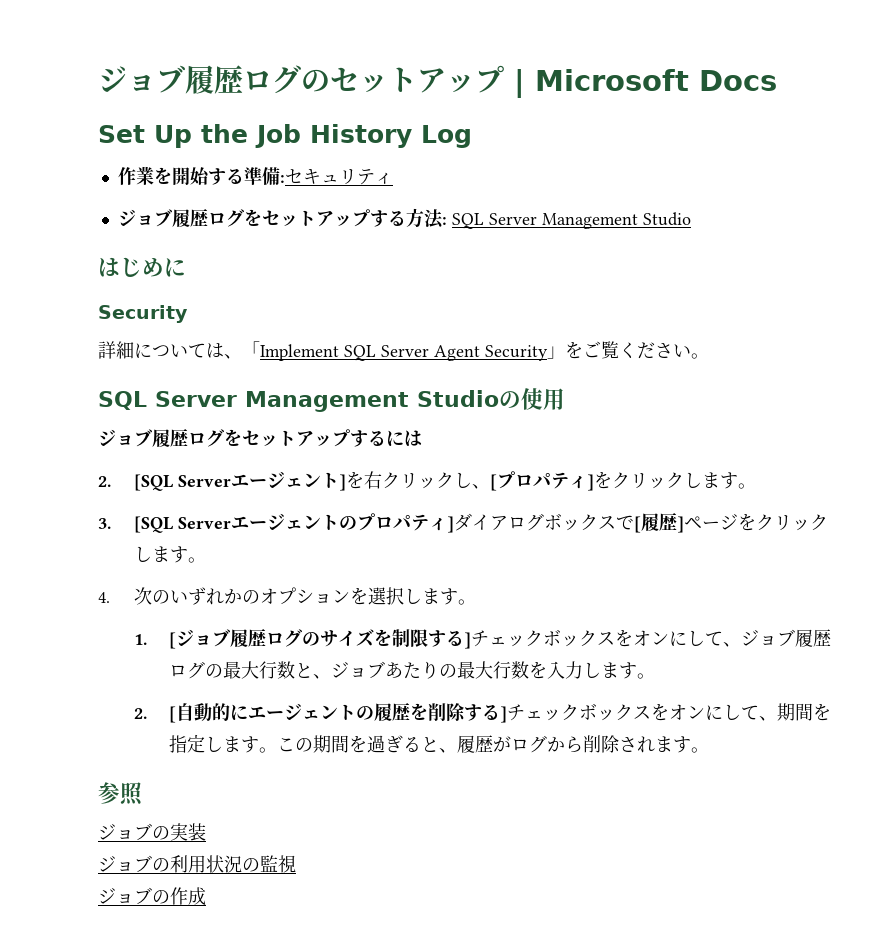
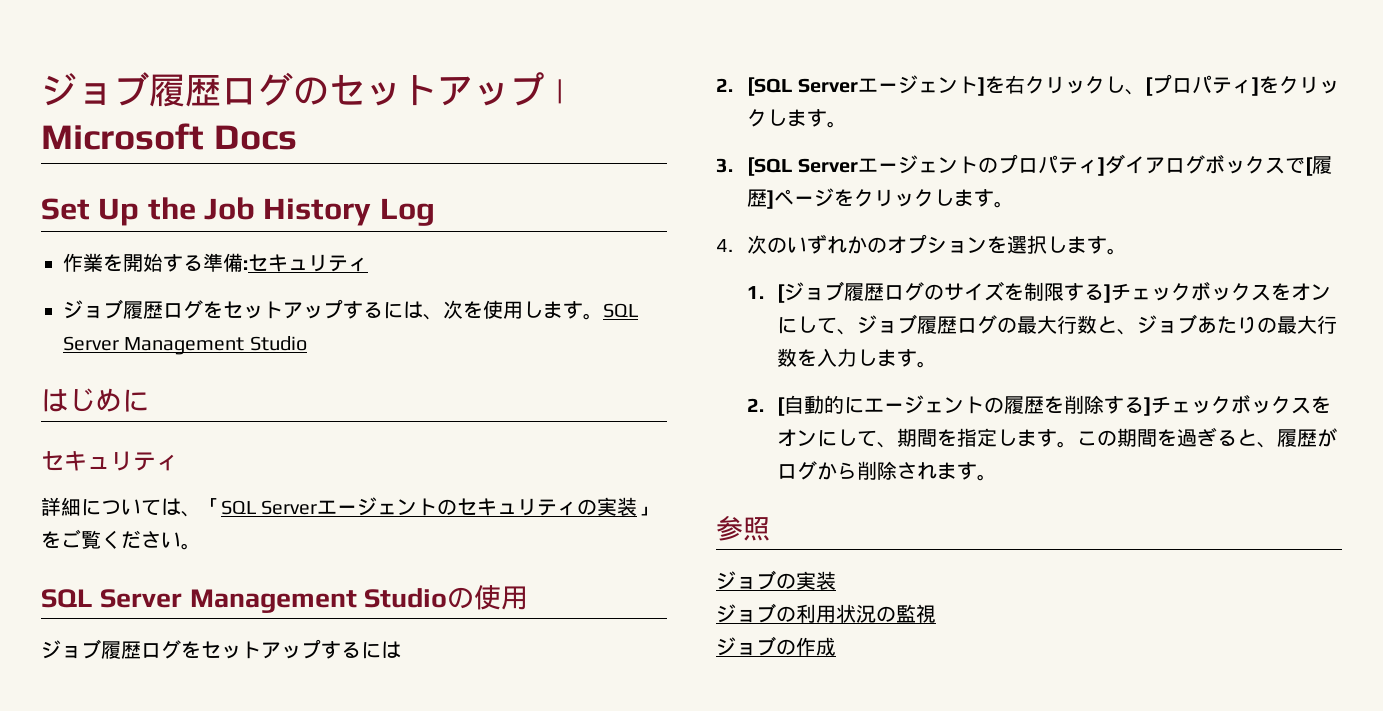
- ジョブ履歴ログをセットアップする方法: SQL Server Management Studio
+ ジョブ履歴ログをセットアップするには、次を使用します。SQL Server Management Studio
  はじめに
- Security
+ セキュリティ
- 詳細については、「Implement SQL Server Agent Security」をご覧ください。
+ 詳細については、「SQL Serverエージェントのセキュリティの実装」をご覧ください。

